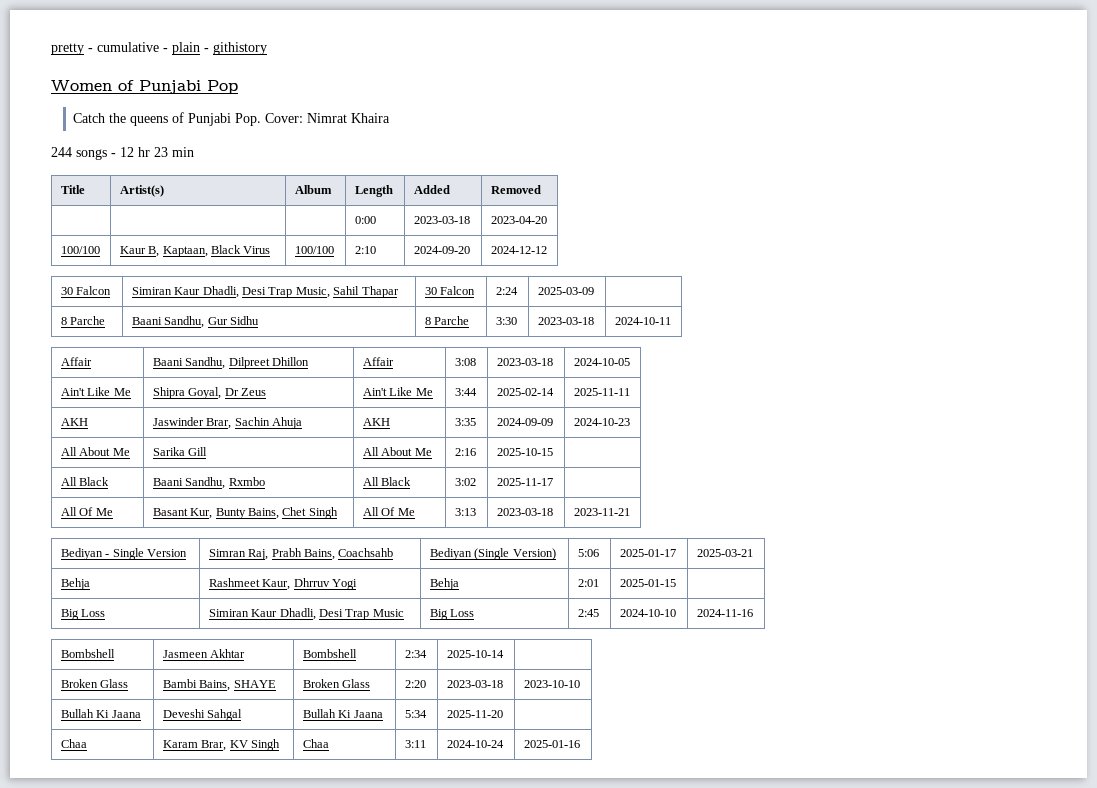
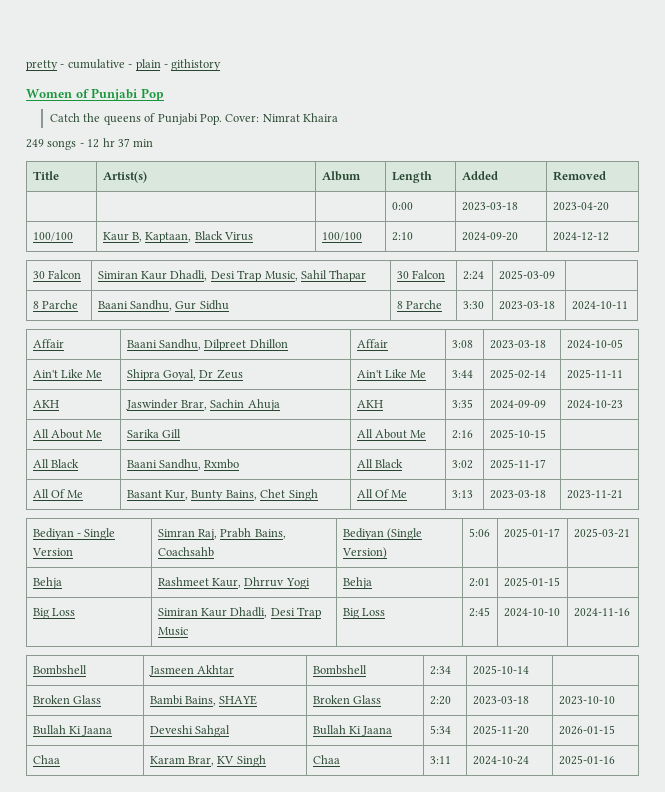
- 244 songs - 12 hr 23 min
+ 249 songs - 12 hr 37 min
- Bullah Ki Jaana | Deveshi Sahgal | Bullah Ki Jaana | 5:34 | 2025-11-20 |
+ Bullah Ki Jaana | Deveshi Sahgal | Bullah Ki Jaana | 5:34 | 2025-11-20 | 2026-01-15

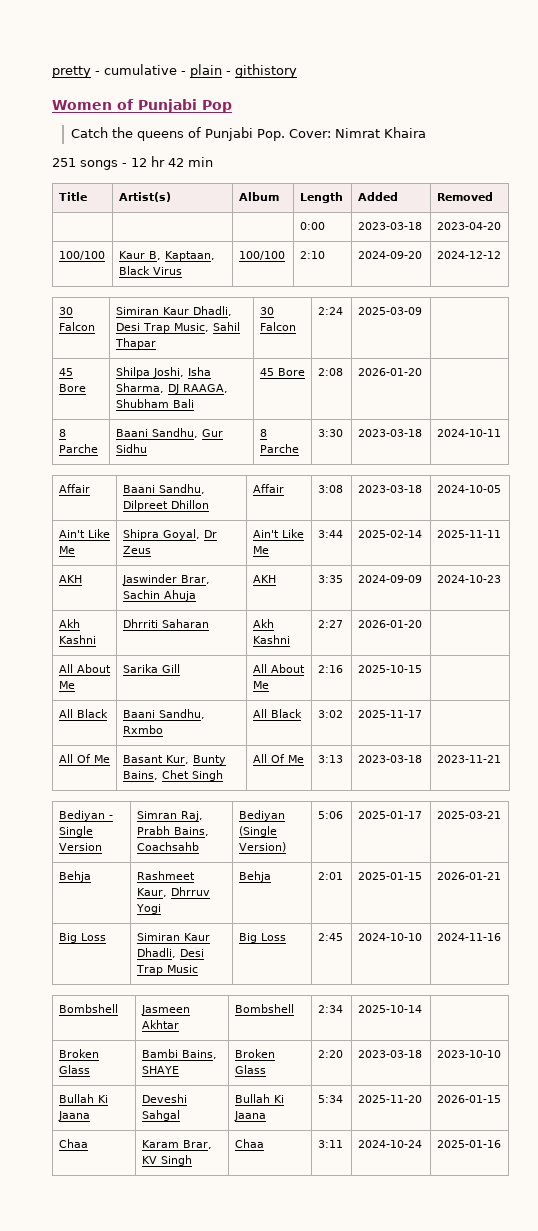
- 249 songs - 12 hr 37 min
+ 251 songs - 12 hr 42 min
+ 45 Bore | Shilpa Joshi, Isha Sharma, DJ RAAGA, Shubham Bali | 45 Bore | 2:08 | 2026-01-20 |
+ Akh Kashni | Dhrriti Saharan | Akh Kashni | 2:27 | 2026-01-20 |
- Behja | Rashmeet Kaur, Dhrruv Yogi | Behja | 2:01 | 2025-01-15 |
+ Behja | Rashmeet Kaur, Dhrruv Yogi | Behja | 2:01 | 2025-01-15 | 2026-01-21

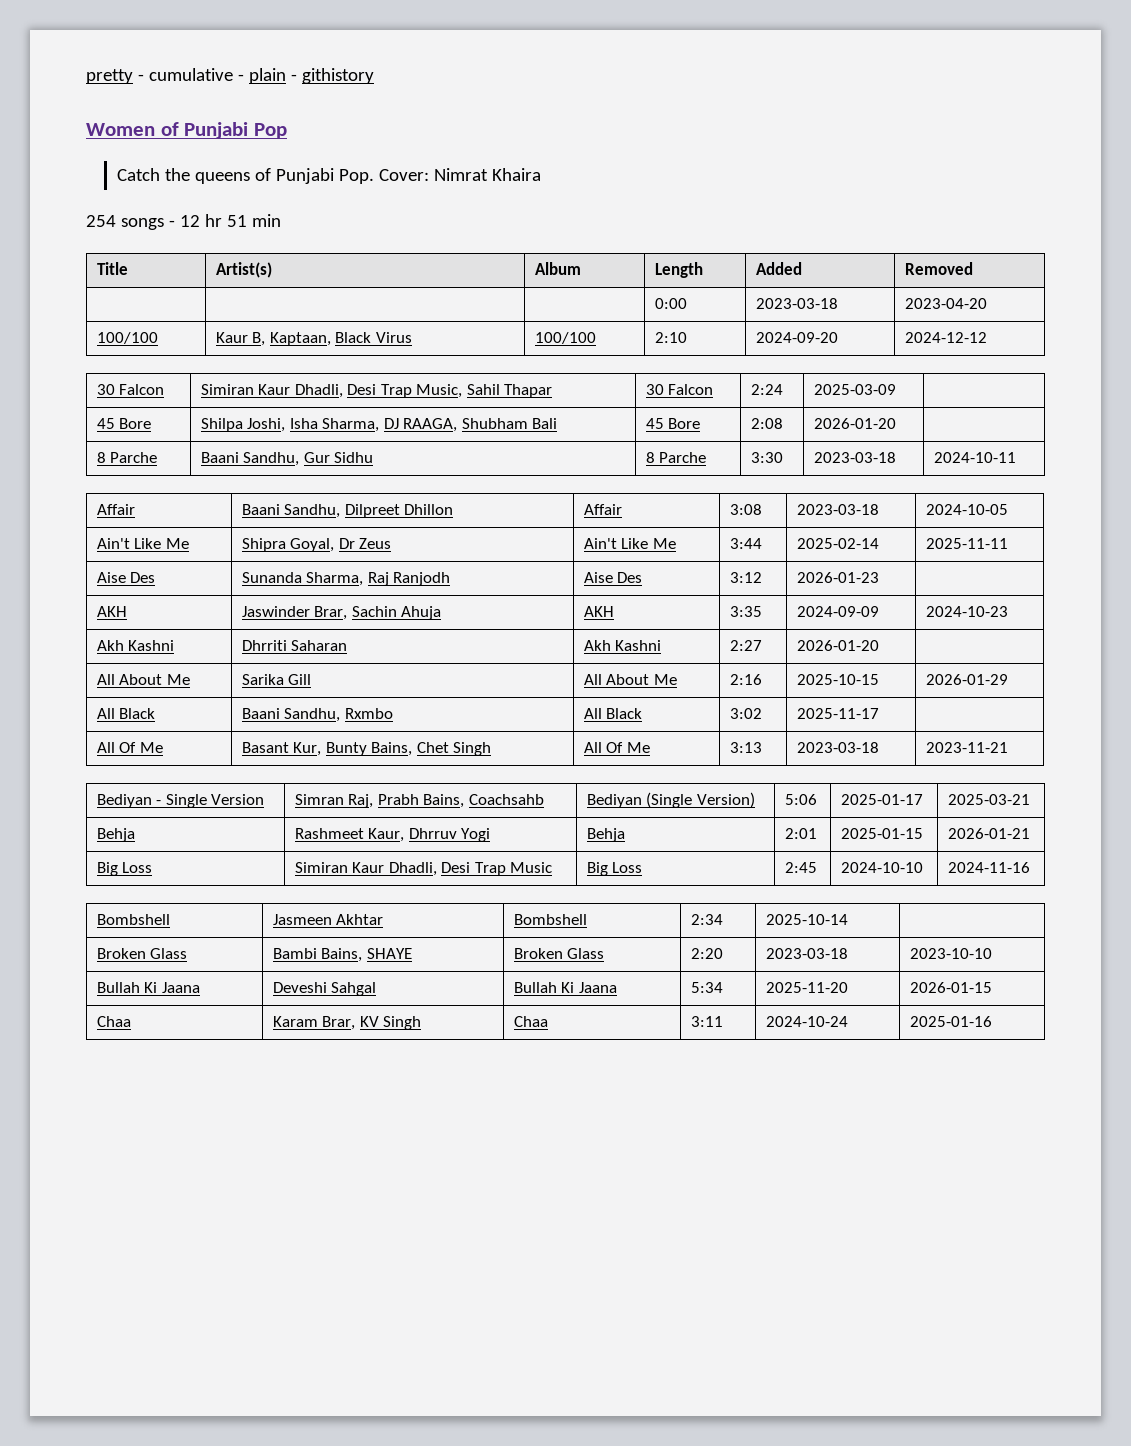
- 251 songs - 12 hr 42 min
+ 254 songs - 12 hr 51 min
+ Aise Des | Sunanda Sharma, Raj Ranjodh | Aise Des | 3:12 | 2026-01-23 |
- All About Me | Sarika Gill | All About Me | 2:16 | 2025-10-15 |
+ All About Me | Sarika Gill | All About Me | 2:16 | 2025-10-15 | 2026-01-29

